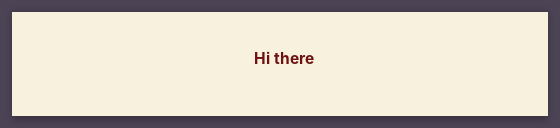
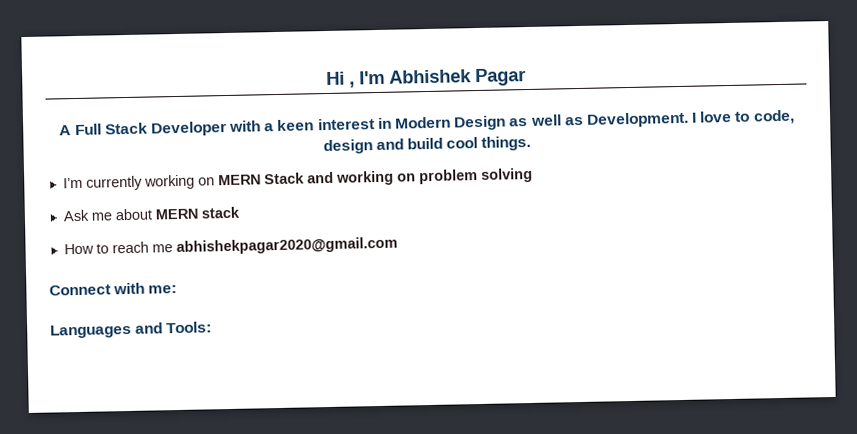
- Hi there
+ Hi , I'm Abhishek Pagar
+ A Full Stack Developer with a keen interest in Modern Design as well as Development. I love to code, design and build cool things.
+ I’m currently working on MERN Stack and working on problem solving
+ Ask me about MERN stack
+ How to reach me abhishekpagar2020@gmail.com
+ Connect with me:
+ Languages and Tools:

